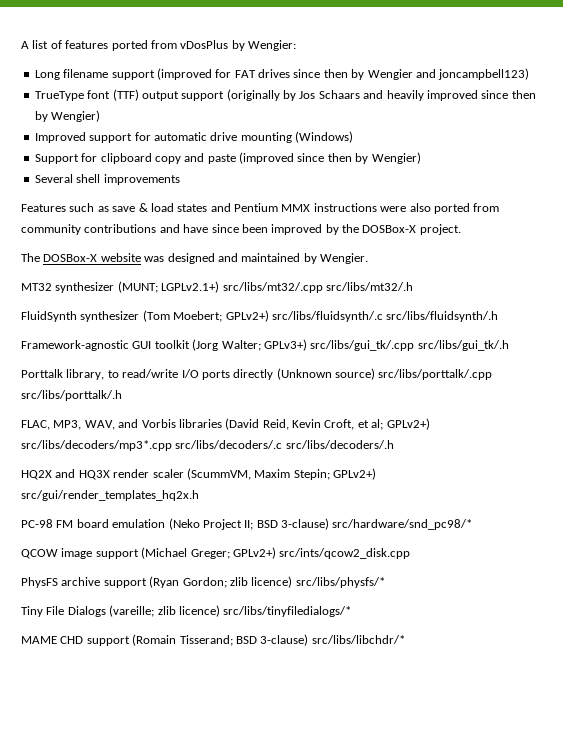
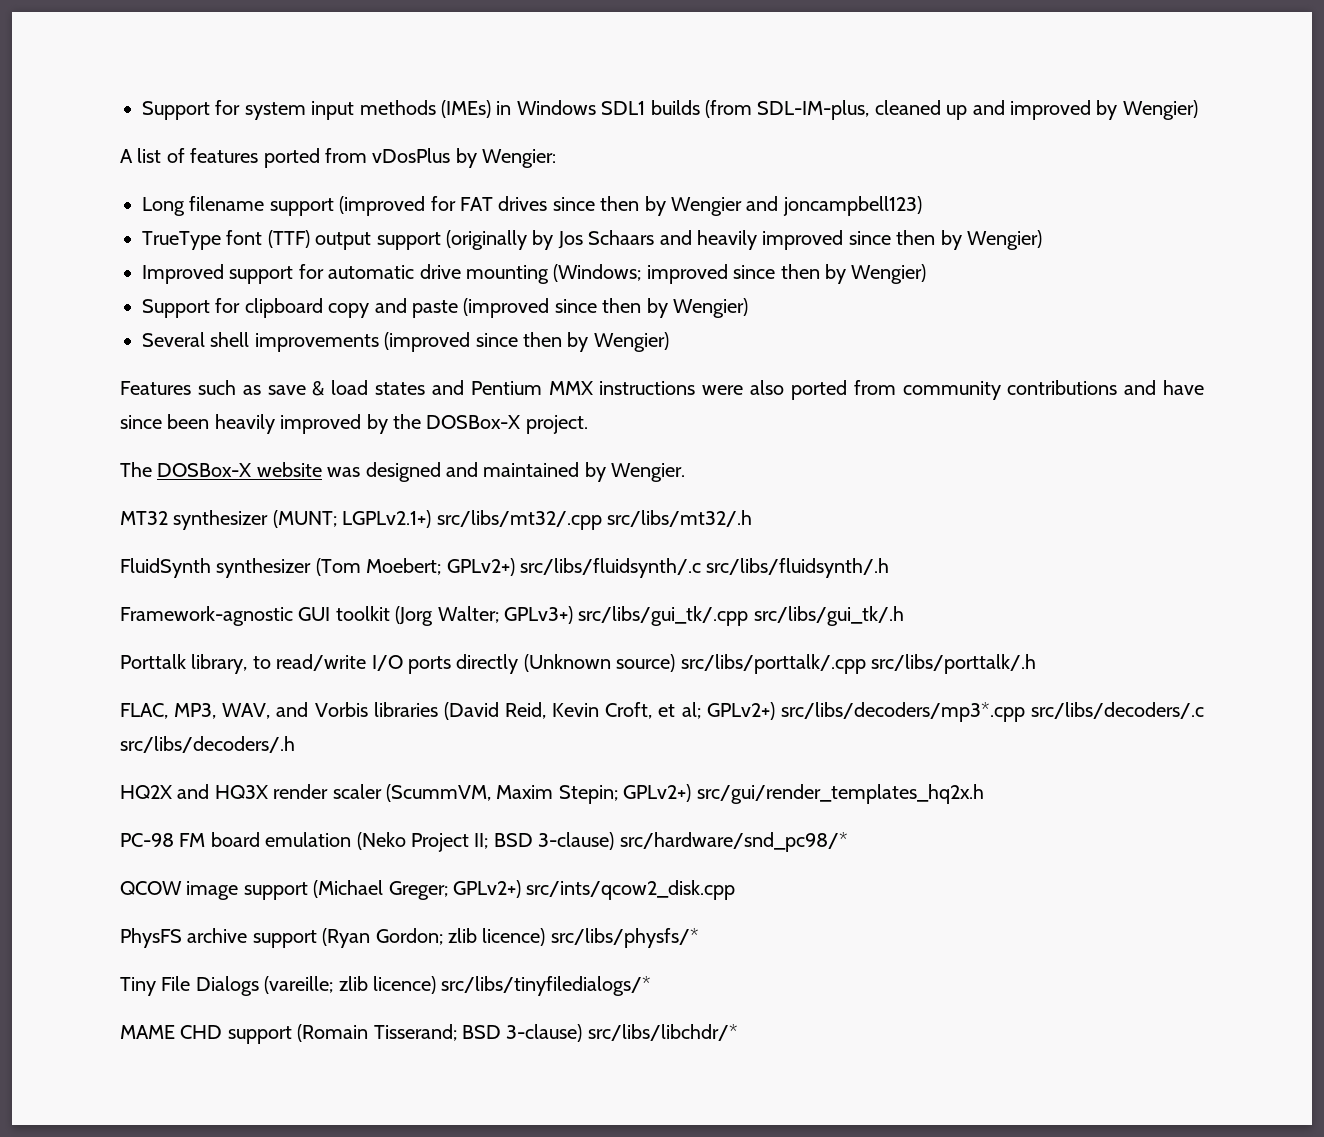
+ Support for system input methods (IMEs) in Windows SDL1 builds (from SDL-IM-plus, cleaned up and improved by Wengier)
- Improved support for automatic drive mounting (Windows)
+ Improved support for automatic drive mounting (Windows; improved since then by Wengier)
- Several shell improvements
+ Several shell improvements (improved since then by Wengier)
- Features such as save & load states and Pentium MMX instructions were also ported from community contributions and have since been improved by the DOSBox-X project.
+ Features such as save & load states and Pentium MMX instructions were also ported from community contributions and have since been heavily improved by the DOSBox-X project.

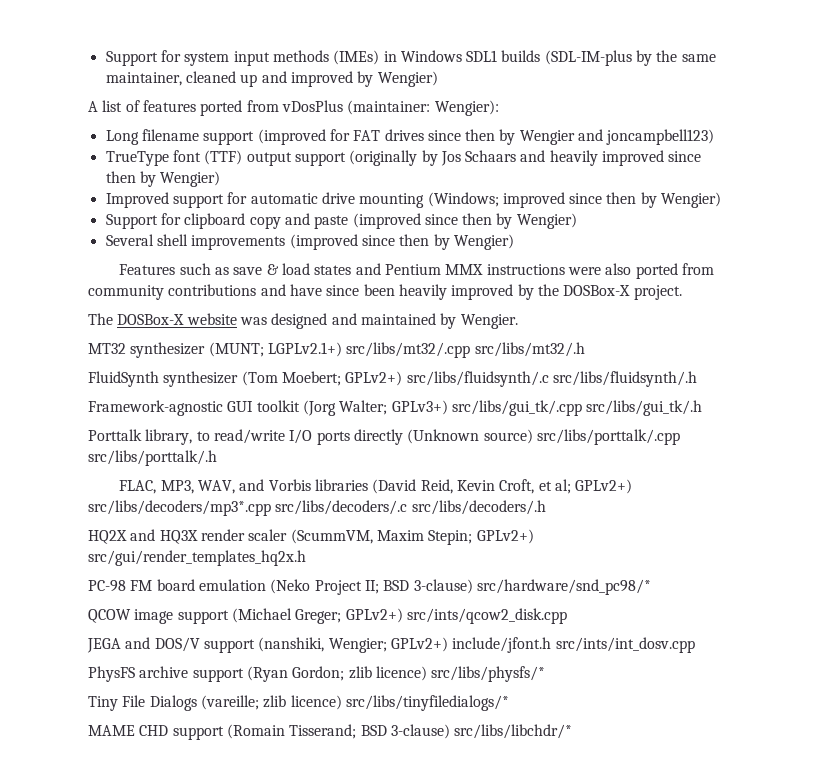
- Support for system input methods (IMEs) in Windows SDL1 builds (from SDL-IM-plus, cleaned up and improved by Wengier)
+ Support for system input methods (IMEs) in Windows SDL1 builds (SDL-IM-plus by the same maintainer, cleaned up and improved by Wengier)
- A list of features ported from vDosPlus by Wengier:
+ A list of features ported from vDosPlus (maintainer: Wengier):
+ JEGA and DOS/V support (nanshiki, Wengier; GPLv2+) include/jfont.h src/ints/int_dosv.cpp

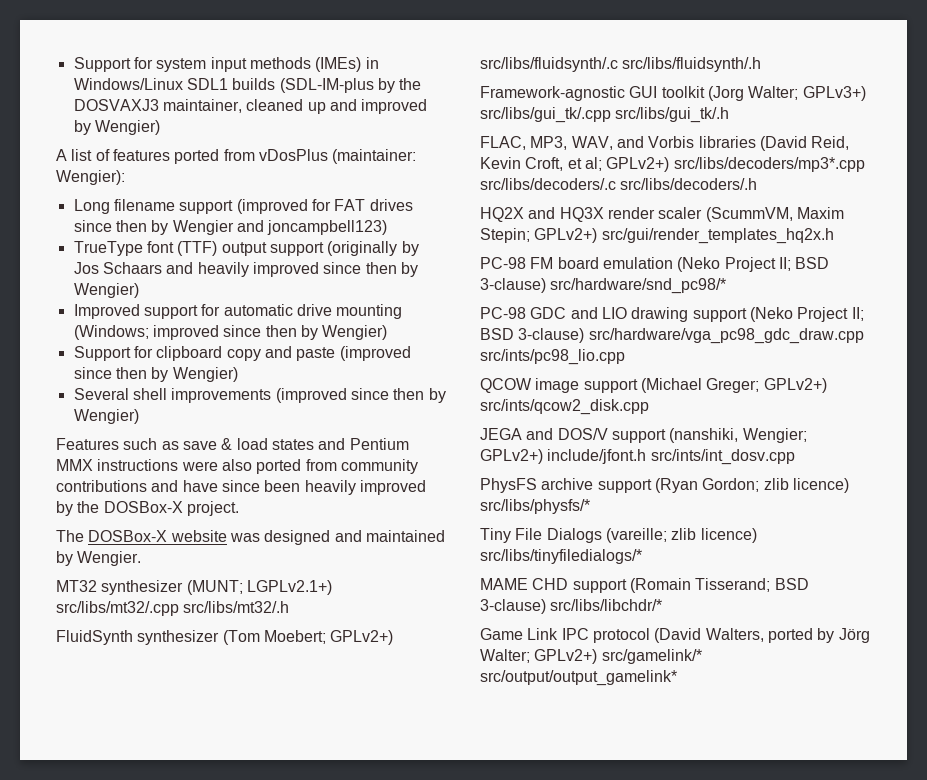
- Support for system input methods (IMEs) in Windows SDL1 builds (SDL-IM-plus by the same maintainer, cleaned up and improved by Wengier)
+ Support for system input methods (IMEs) in Windows/Linux SDL1 builds (SDL-IM-plus by the DOSVAXJ3 maintainer, cleaned up and improved by Wengier)
- Porttalk library, to read/write I/O ports directly (Unknown source) src/libs/porttalk/.cpp src/libs/porttalk/.h
+ PC-98 GDC and LIO drawing support (Neko Project II; BSD 3-clause) src/hardware/vga_pc98_gdc_draw.cpp src/ints/pc98_lio.cpp
+ Game Link IPC protocol (David Walters, ported by Jörg Walter; GPLv2+) src/gamelink/* src/output/output_gamelink*

